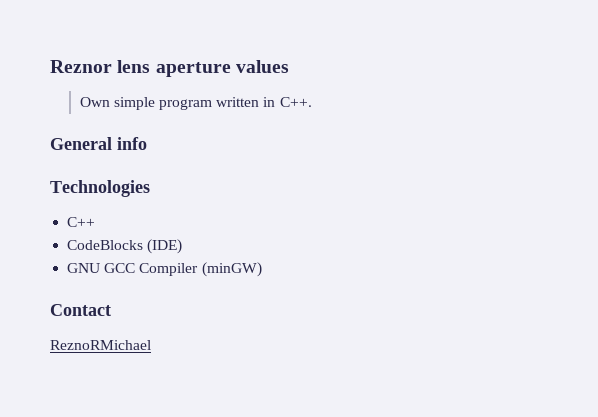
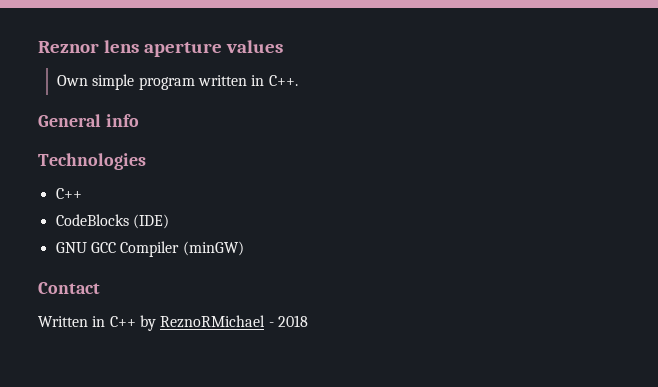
- ReznoRMichael
+ Written in C++ by ReznoRMichael - 2018

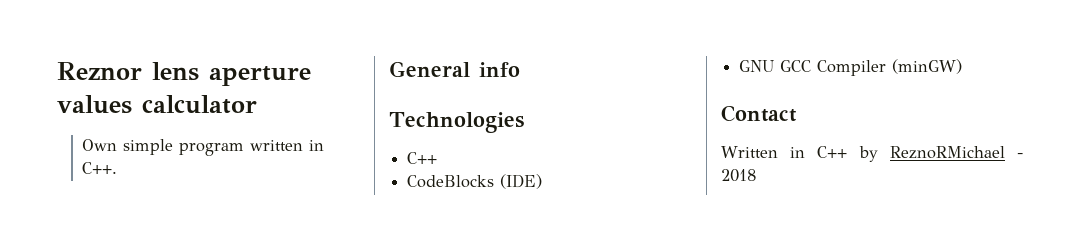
- Reznor lens aperture values
+ Reznor lens aperture values calculator

